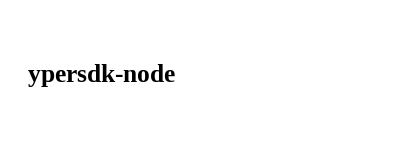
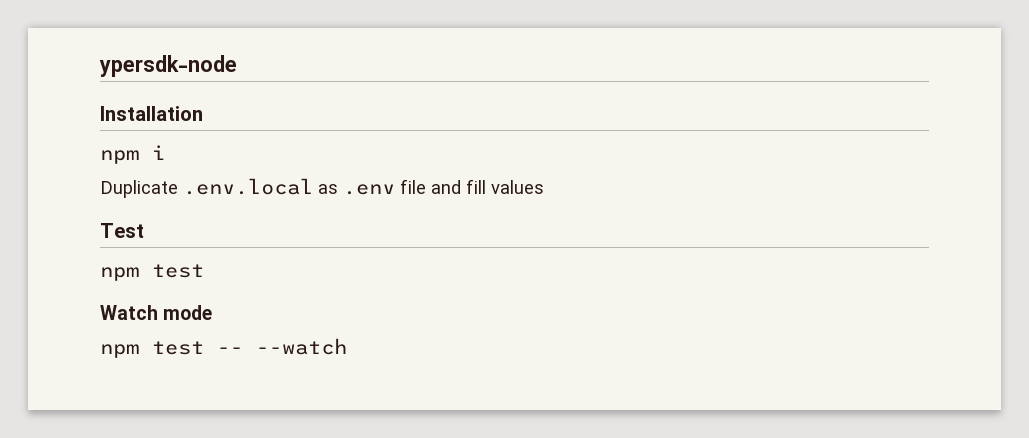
+ Installation
+ npm i
+ Duplicate .env.local as .env file and fill values
+ Test
+ npm test
+ Watch mode
+ npm test -- --watch

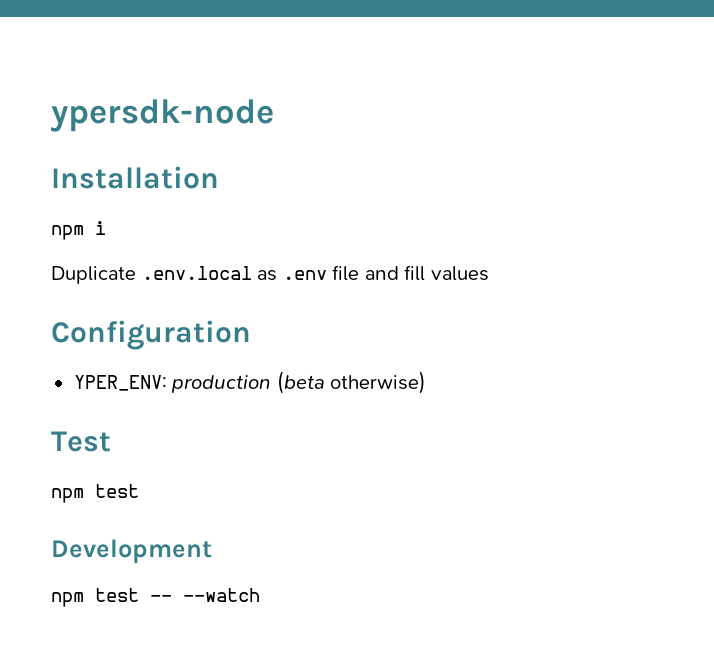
+ Configuration
+ YPER_ENV: production (beta otherwise)
- Watch mode
+ Development

